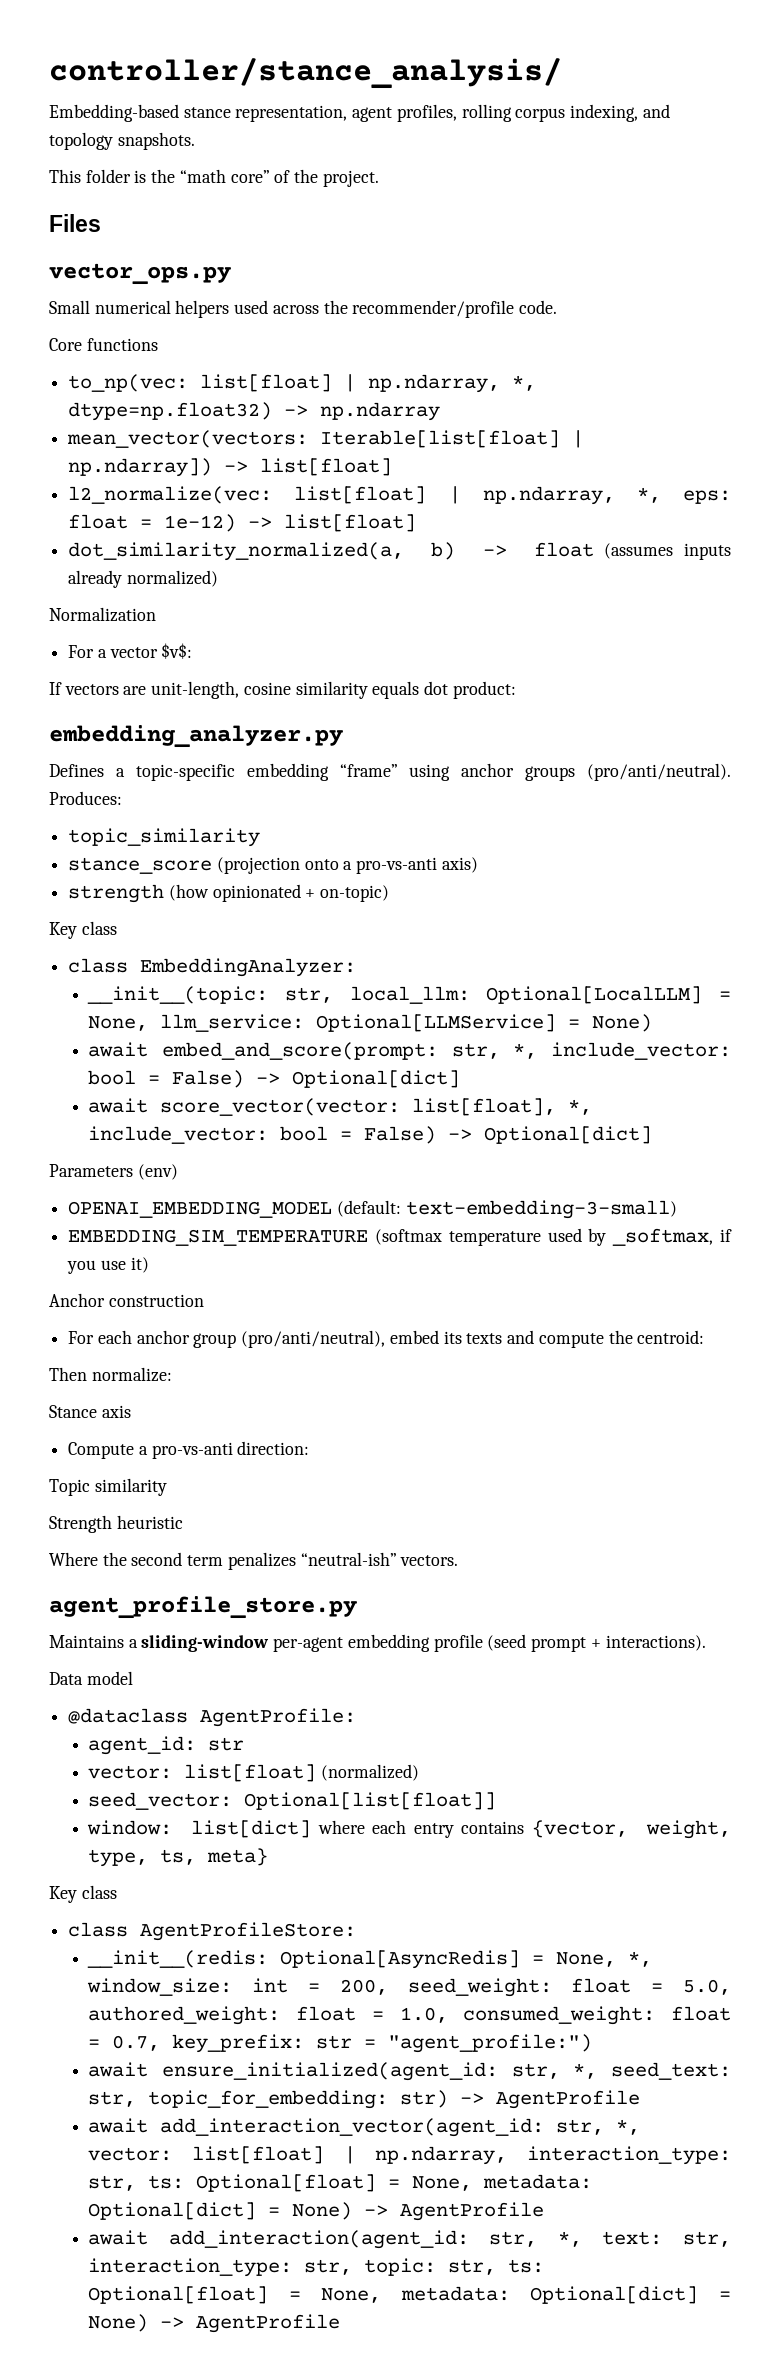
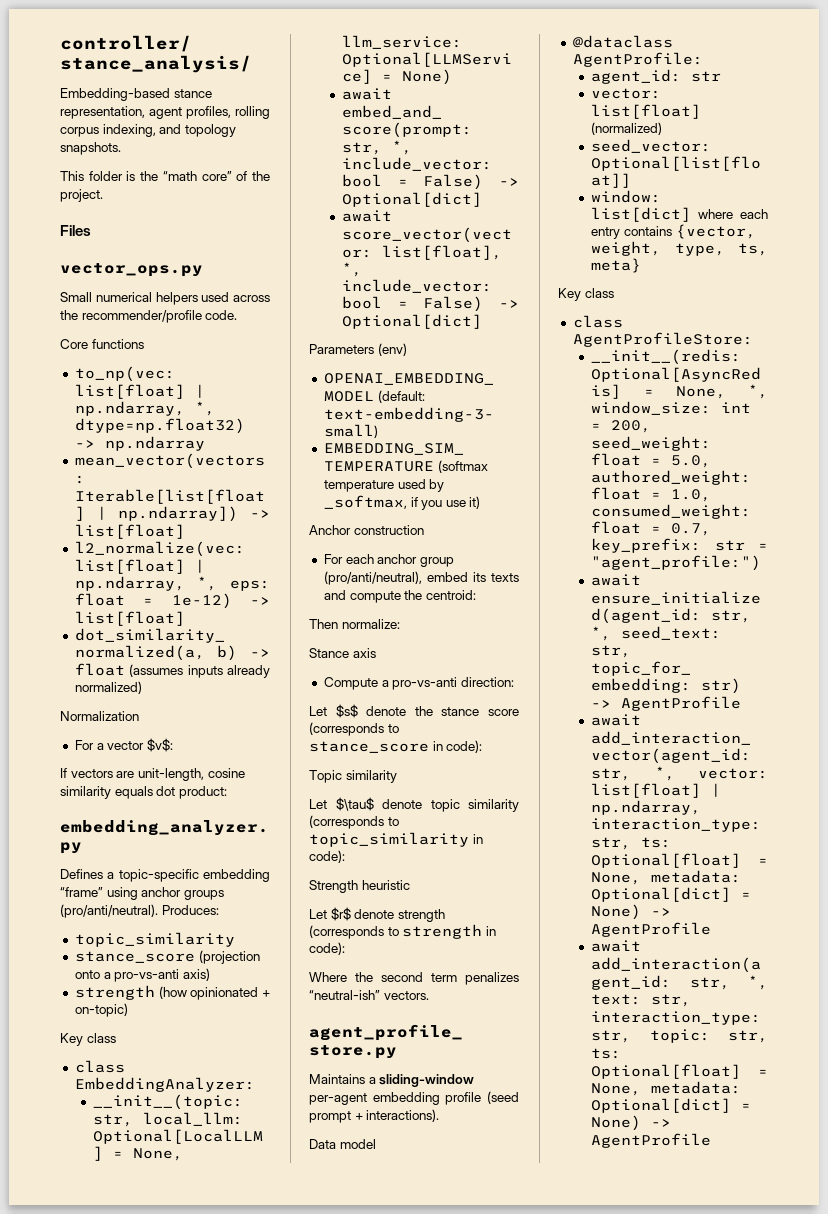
+ Let $s$ denote the stance score (corresponds to stance_score in code):
  Topic similarity
+ Let $\tau$ denote topic similarity (corresponds to topic_similarity in code):
  Strength heuristic
+ Let $r$ denote strength (corresponds to strength in code):

